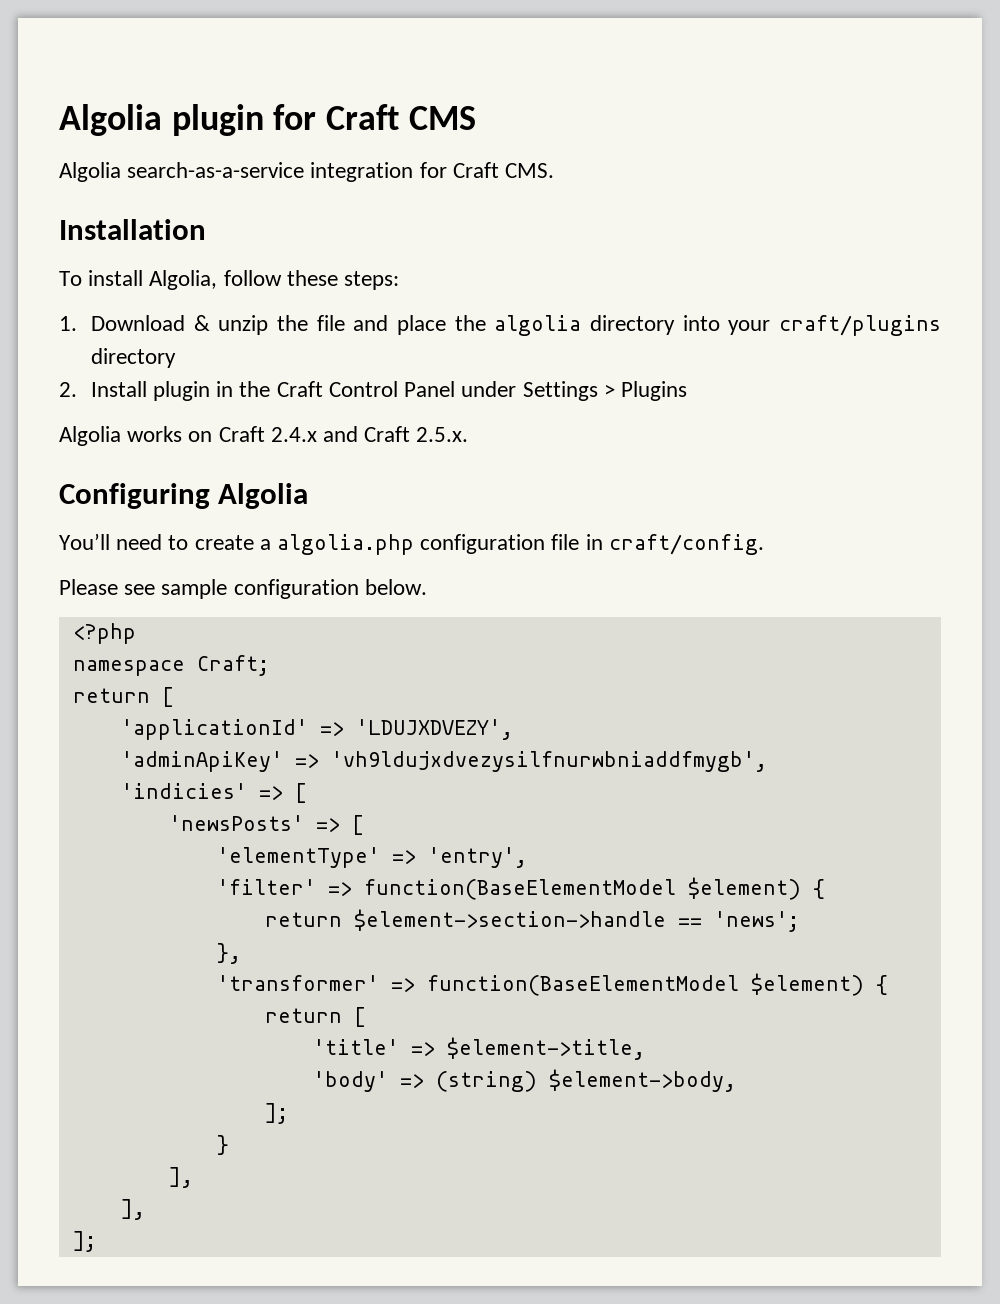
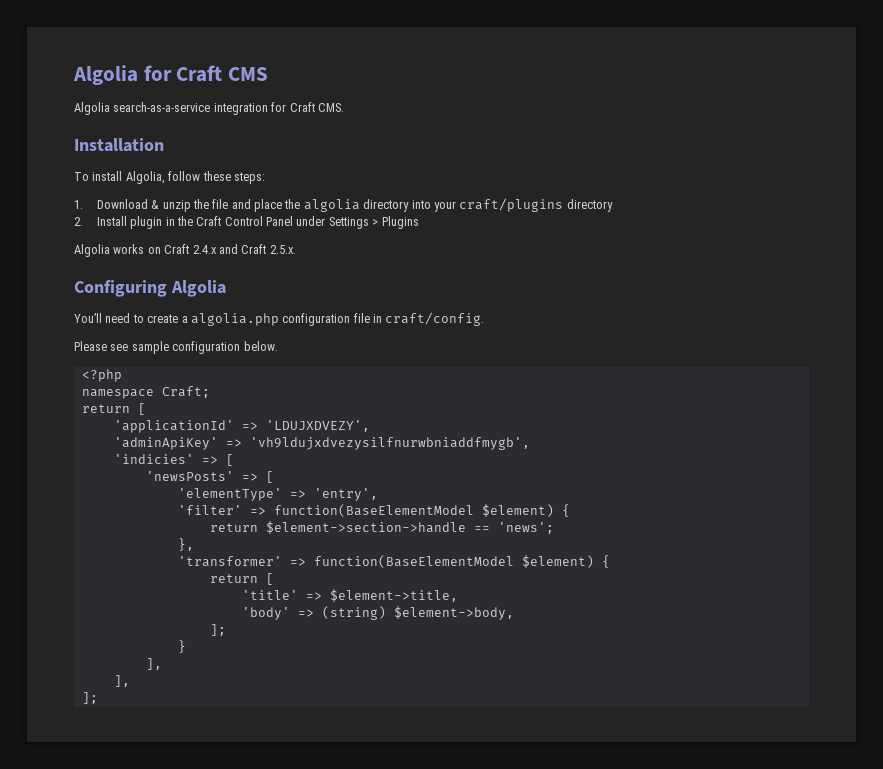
- Algolia plugin for Craft CMS
+ Algolia for Craft CMS

